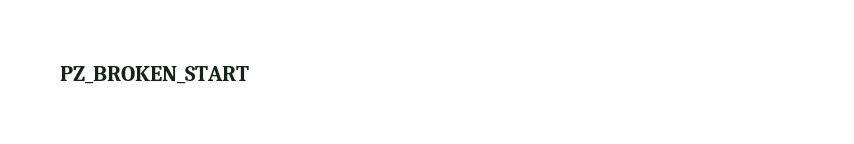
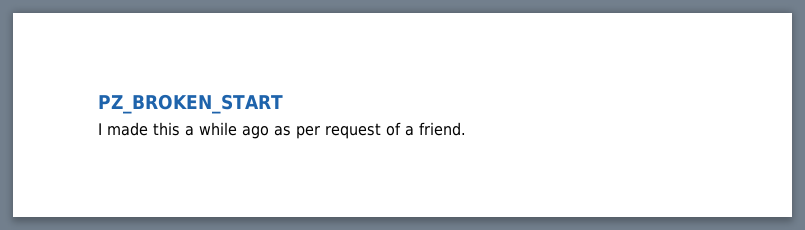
+ I made this a while ago as per request of a friend.

